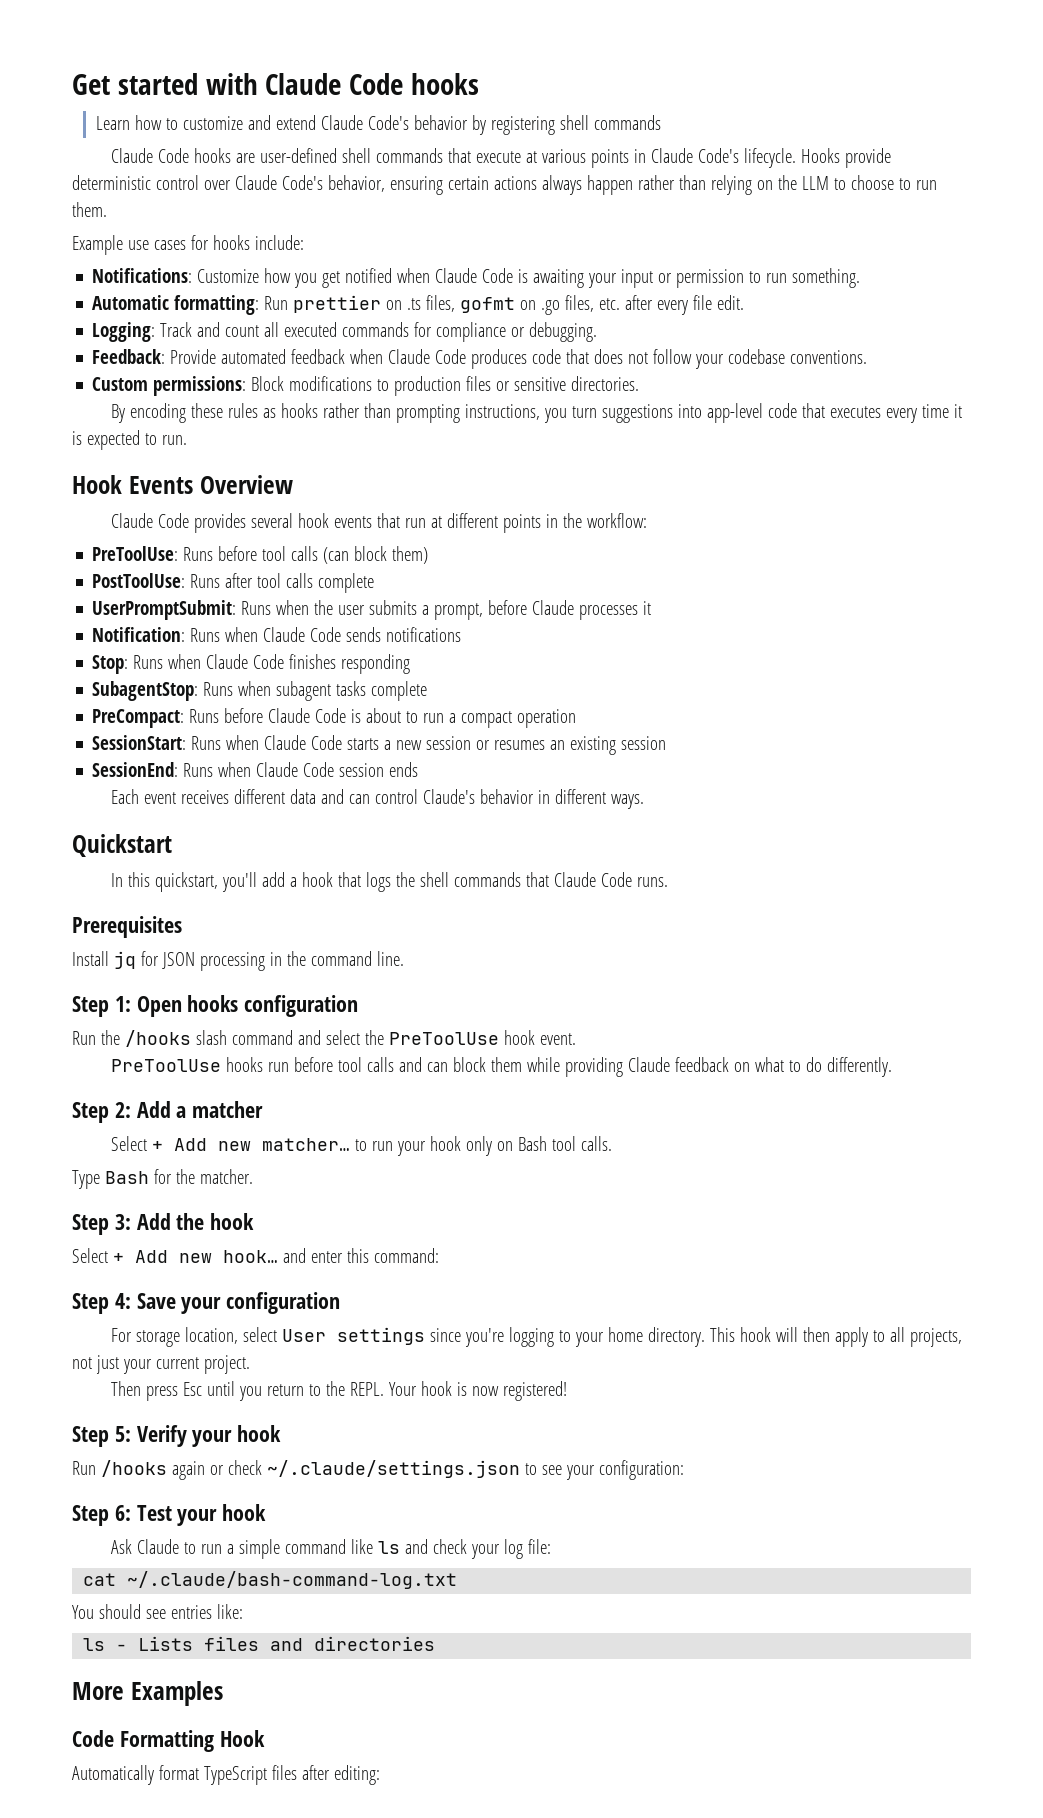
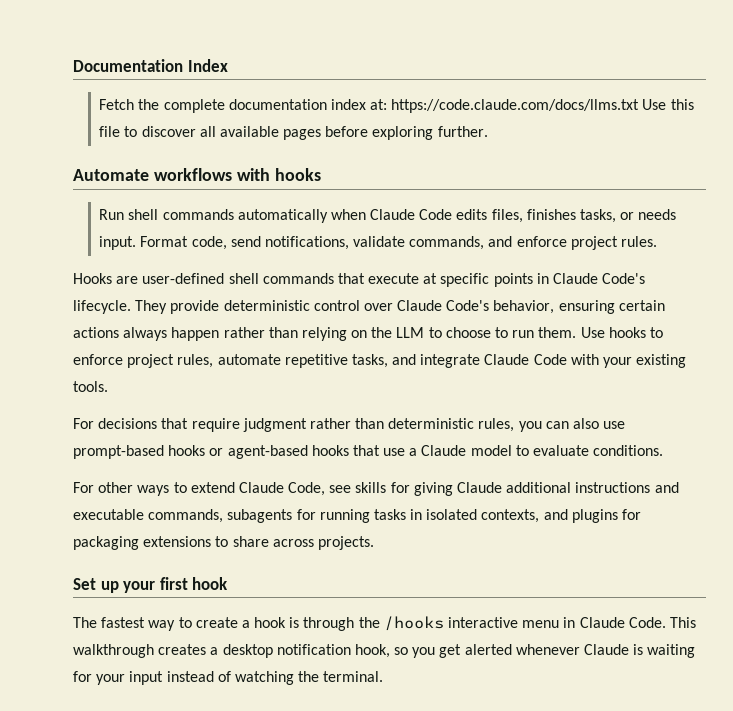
- Get started with Claude Code hooks
- Learn how to customize and extend Claude Code's behavior by registering shell commands
- Claude Code hooks are user-defined shell commands that execute at various points in Claude Code's lifecycle.
+ Documentation Index
+ Fetch the complete documentation index at: https://code.claude.com/docs/llms.txt Use this file to discover all available pages before exploring further.
+ Automate workflows with hooks
+ Run shell commands automatically when Claude Code edits files, finishes tasks, or needs input. Format code, send notifications, validate commands, and enforce project rules.
+ Hooks are user-defined shell commands that execute at specific points in Claude Code's lifecycle.
- Hooks provide deterministic control over Claude Code's behavior, ensuring certain actions always happen rather than relying on the LLM to choose to run them.
- Example use cases for hooks include:
- Notifications: Customize how you get notified when Claude Code is awaiting your input or permission to run something.
- Automatic formatting: Run prettier on .ts files, gofmt on .go files, etc. after every file edit.
- Logging: Track and count all executed commands for compliance or debugging.
- Feedback: Provide automated feedback when Claude Code produces code that does not follow your codebase conventions.
- Custom permissions: Block modifications to production files or sensitive directories.
- By encoding these rules as hooks rather than prompting instructions, you turn suggestions into app-level code that executes every time it is expected to run.
- Hook Events Overview
- Claude Code provides several hook events that run at different points in the workflow:
- PreToolUse: Runs before tool calls (can block them)
- PostToolUse: Runs after tool calls complete
- UserPromptSubmit: Runs when the user submits a prompt, before Claude processes it
- Notification: Runs when Claude Code sends notifications
- Stop: Runs when Claude Code finishes responding
- SubagentStop: Runs when subagent tasks complete
- PreCompact: Runs before Claude Code is about to run a compact operation
- SessionStart: Runs when Claude Code starts a new session or resumes an existing session
- SessionEnd: Runs when Claude Code session ends
- Each event receives different data and can control Claude's behavior in different ways.
- Quickstart
- In this quickstart, you'll add a hook that logs the shell commands that Claude Code runs.
- Prerequisites
- Install jq for JSON processing in the command line.
- Step 1: Open hooks configuration
- Run the /hooks slash command and select the PreToolUse hook event.
- PreToolUse hooks run before tool calls and can block them while providing Claude feedback on what to do differently.
- Step 2: Add a matcher
- Select + Add new matcher… to run your hook only on Bash tool calls.
- Type Bash for the matcher.
- Step 3: Add the hook
- Select + Add new hook… and enter this command:
- Step 4: Save your configuration
- For storage location, select User settings since you're logging to your home directory. This hook will then apply to all projects, not just your current project.
- Then press Esc until you return to the REPL. Your hook is now registered!
- Step 5: Verify your hook
- Run /hooks again or check ~/.claude/settings.json to see your configuration:
- Step 6: Test your hook
- Ask Claude to run a simple command like ls and check your log file:
- cat ~/.claude/bash-command-log.txt
- You should see entries like:
- ls - Lists files and directories
- More Examples
- Code Formatting Hook
- Automatically format TypeScript files after editing:
+ They provide deterministic control over Claude Code's behavior, ensuring certain actions always happen rather than relying on the LLM to choose to run them. Use hooks to enforce project rules, automate repetitive tasks, and integrate Claude Code with your existing tools.
+ For decisions that require judgment rather than deterministic rules, you can also use prompt-based hooks or agent-based hooks that use a Claude model to evaluate conditions.
+ For other ways to extend Claude Code, see skills for giving Claude additional instructions and executable commands, subagents for running tasks in isolated contexts, and plugins for packaging extensions to share across projects.
+ Set up your first hook
+ The fastest way to create a hook is through the /hooks interactive menu in Claude Code. This walkthrough creates a desktop notification hook, so you get alerted whenever Claude is waiting for your input instead of watching the terminal.

